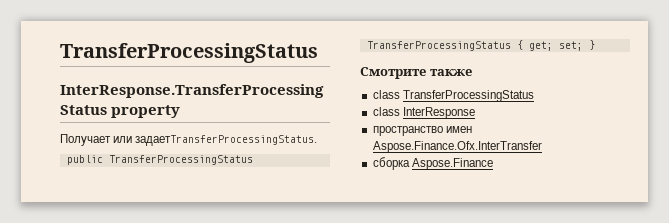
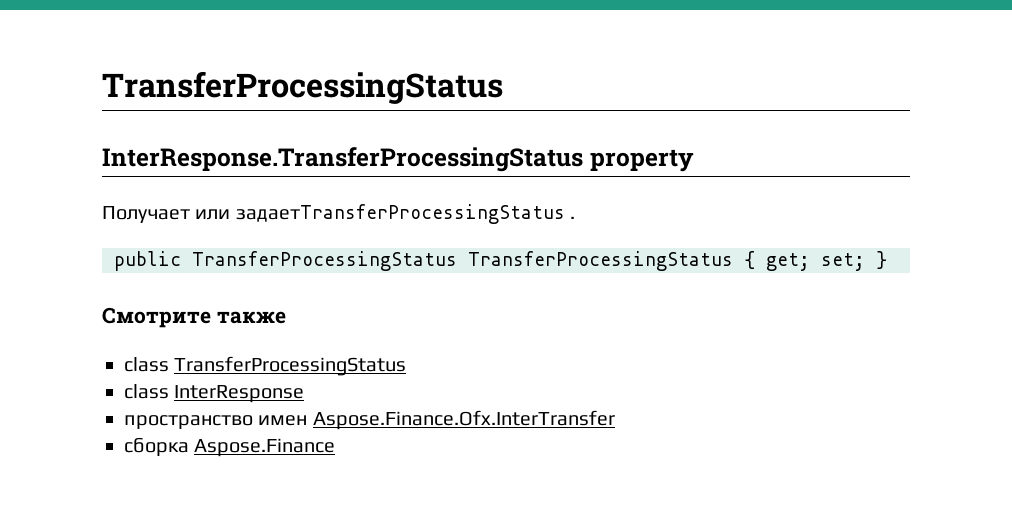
- Получает или задаетTransferProcessingStatus.
+ Получает или задаетTransferProcessingStatus .

